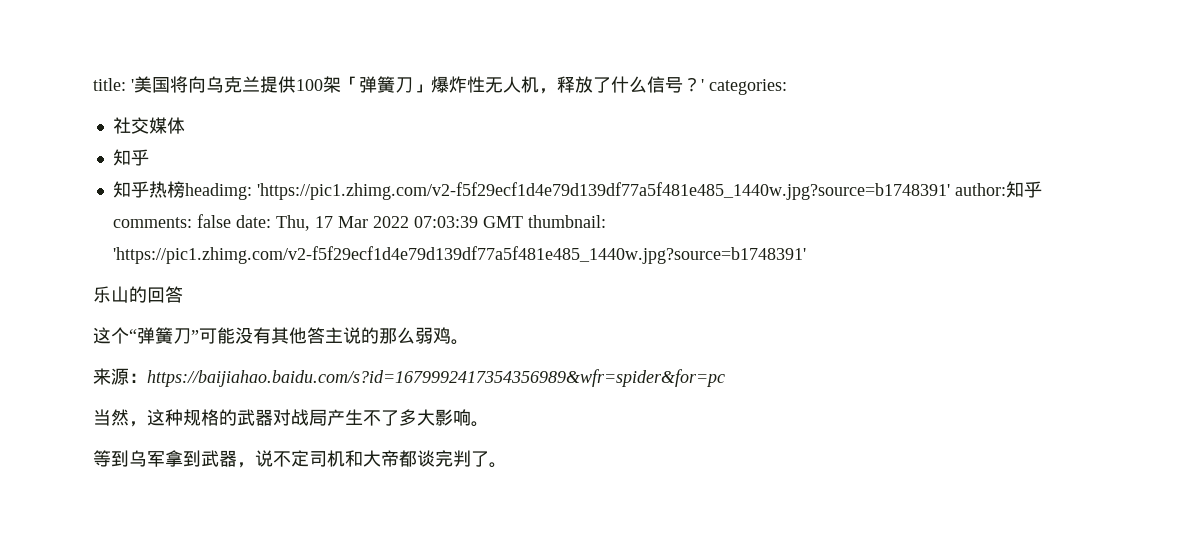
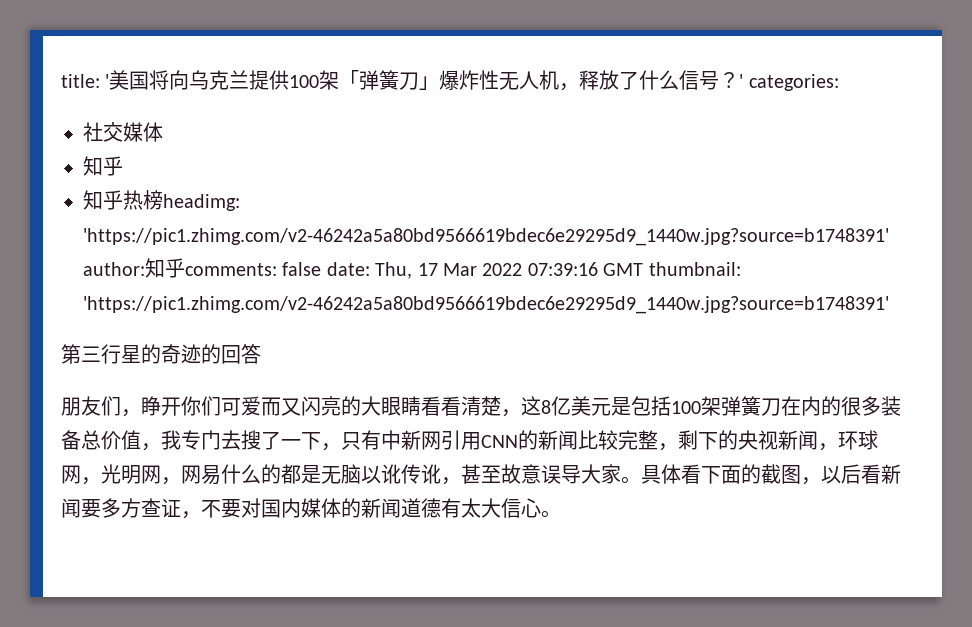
- 知乎热榜headimg: 'https://pic1.zhimg.com/v2-f5f29ecf1d4e79d139df77a5f481e485_1440w.jpg?source=b1748391' author:知乎comments: false date: Thu, 17 Mar 2022 07:03:39 GMT thumbnail: 'https://pic1.zhimg.com/v2-f5f29ecf1d4e79d139df77a5f481e485_1440w.jpg?source=b1748391'
- 乐山的回答
- 这个“弹簧刀”可能没有其他答主说的那么弱鸡。
- 来源：https://baijiahao.baidu.com/s?id=1679992417354356989&wfr=spider&for=pc
- 当然，这种规格的武器对战局产生不了多大影响。
- 等到乌军拿到武器，说不定司机和大帝都谈完判了。
+ 知乎热榜headimg: 'https://pic1.zhimg.com/v2-46242a5a80bd9566619bdec6e29295d9_1440w.jpg?source=b1748391' author:知乎comments: false date: Thu, 17 Mar 2022 07:39:16 GMT thumbnail: 'https://pic1.zhimg.com/v2-46242a5a80bd9566619bdec6e29295d9_1440w.jpg?source=b1748391'
+ 第三行星的奇迹的回答
+ 朋友们，睁开你们可爱而又闪亮的大眼睛看看清楚，这8亿美元是包括100架弹簧刀在内的很多装备总价值，我专门去搜了一下，只有中新网引用CNN的新闻比较完整，剩下的央视新闻，环球网，光明网，网易什么的都是无脑以讹传讹，甚至故意误导大家。具体看下面的截图，以后看新闻要多方查证，不要对国内媒体的新闻道德有太大信心。

